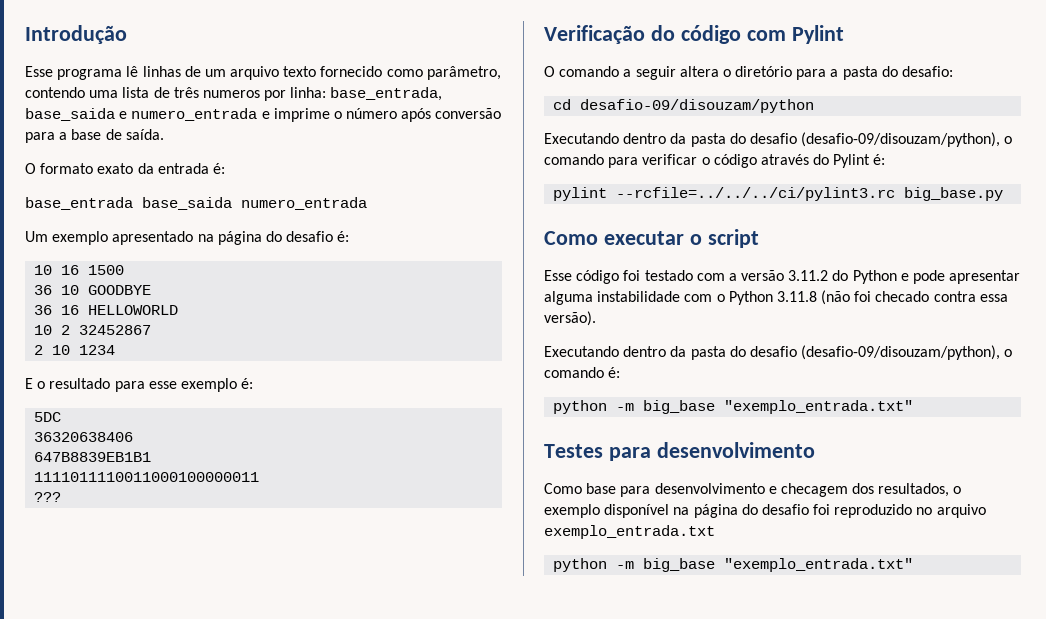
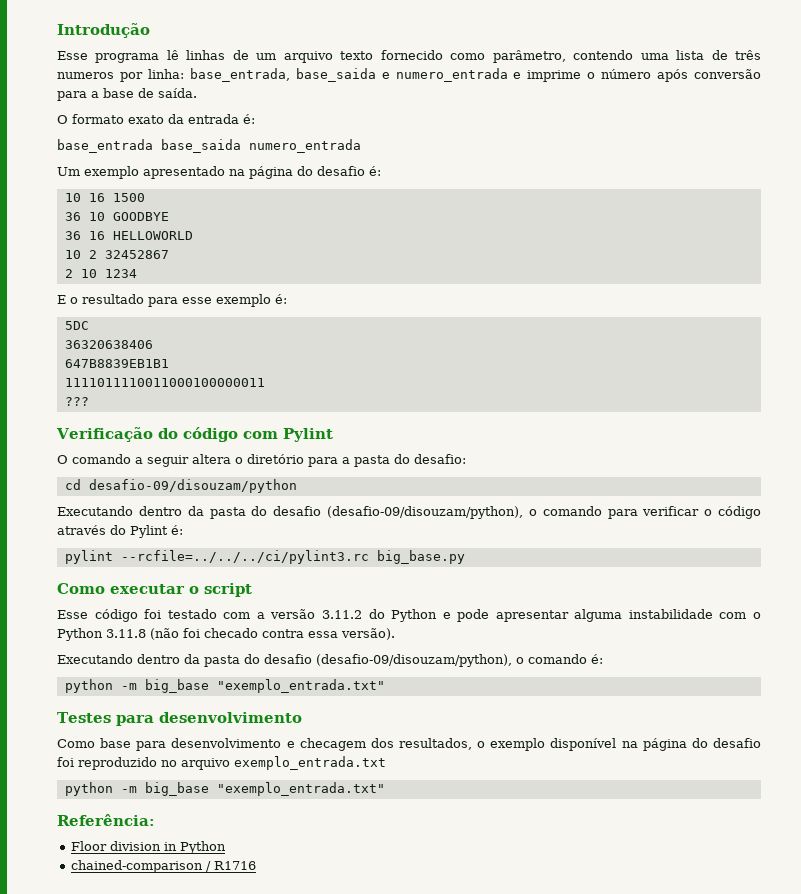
+ Referência:
+ Floor division in Python
+ chained-comparison / R1716

